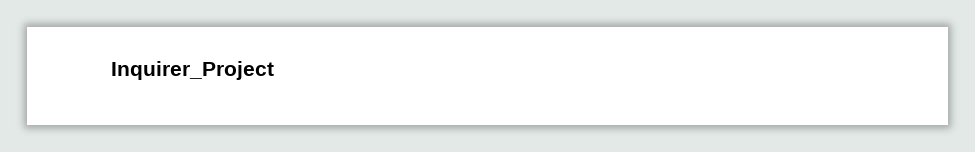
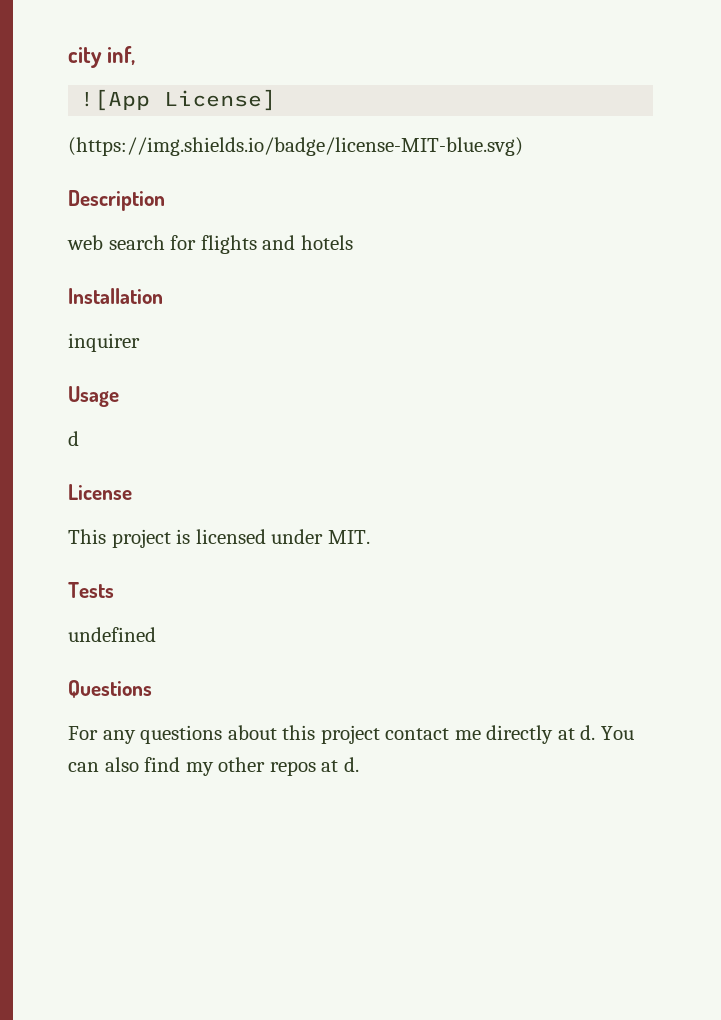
- Inquirer_Project
+ city inf,
+ ![App License]
+ (https://img.shields.io/badge/license-MIT-blue.svg)
+ Description
+ web search for flights and hotels
+ Installation
+ inquirer
+ Usage
+ d
+ License
+ This project is licensed under MIT.
+ Tests
+ undefined
+ Questions
+ For any questions about this project contact me directly at d. You can also find my other repos at d.

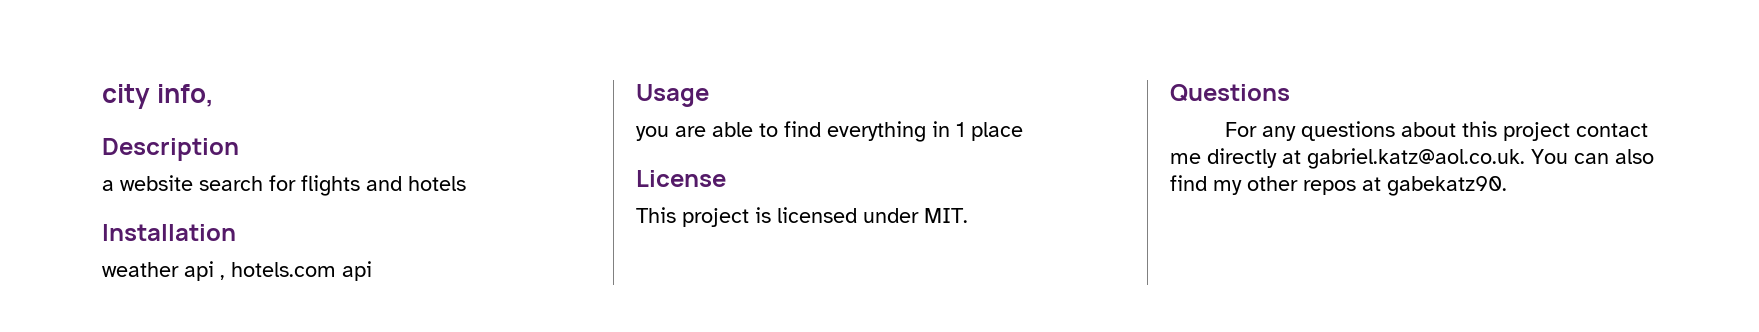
- city inf,
- ![App License]
- (https://img.shields.io/badge/license-MIT-blue.svg)
+ city info,
- web search for flights and hotels
+ a website search for flights and hotels
- inquirer
+ weather api , hotels.com api
  Usage
- d
+ you are able to find everything in 1 place
- Tests
- undefined
- For any questions about this project contact me directly at d. You can also find my other repos at d.
+ For any questions about this project contact me directly at gabriel.katz@aol.co.uk. You can also find my other repos at gabekatz90.

